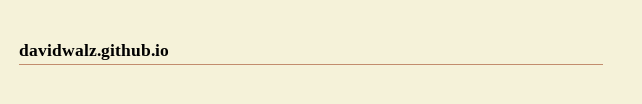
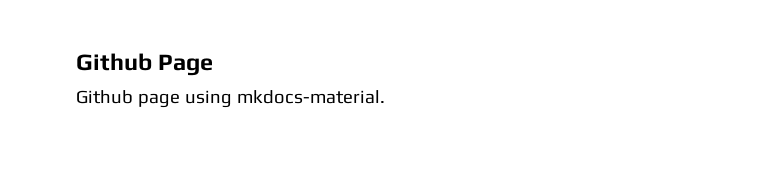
- davidwalz.github.io
+ Github Page
+ Github page using mkdocs-material.

